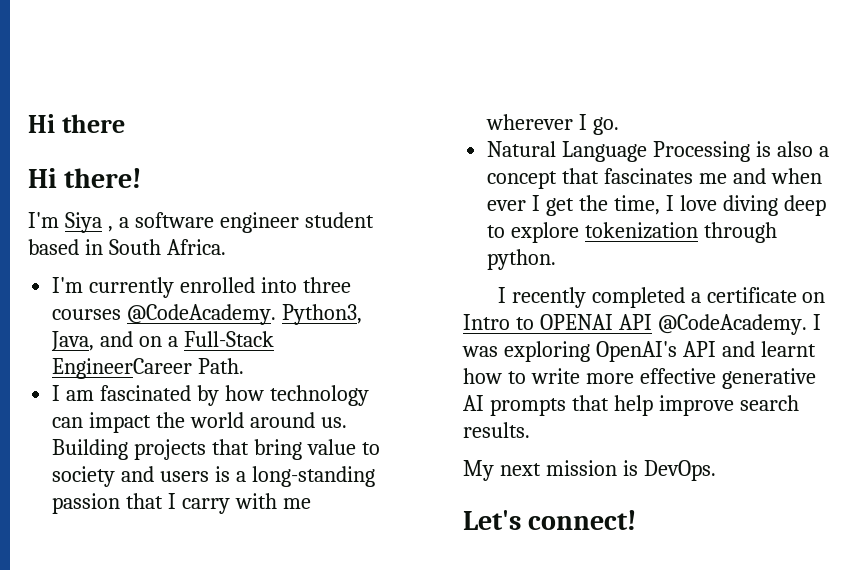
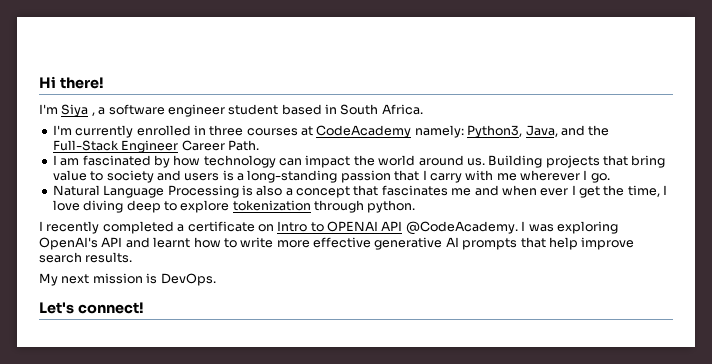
- Hi there
- I'm currently enrolled into three courses @CodeAcademy. Python3, Java, and on a Full-Stack EngineerCareer Path.
+ I'm currently enrolled in three courses at CodeAcademy namely: Python3, Java, and the Full-Stack Engineer Career Path.

